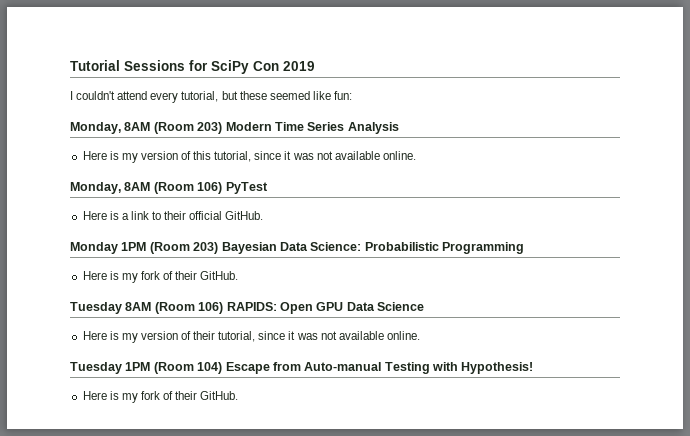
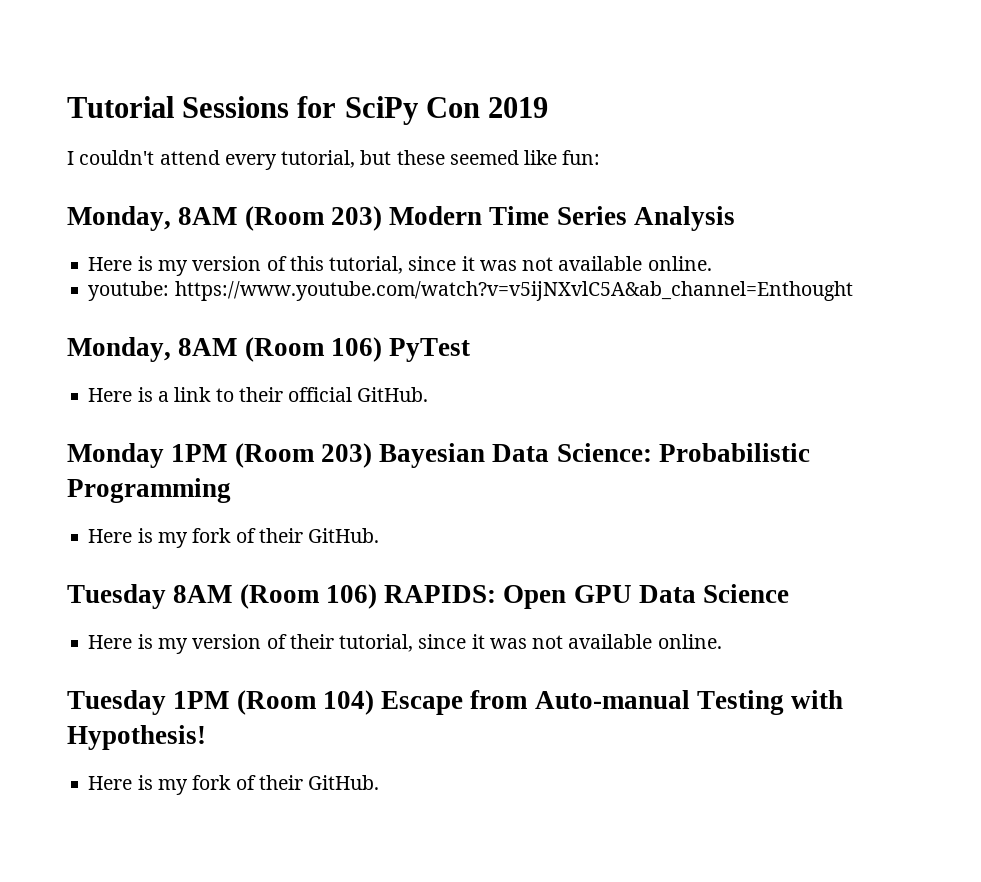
+ youtube: https://www.youtube.com/watch?v=v5ijNXvlC5A&ab_channel=Enthought

